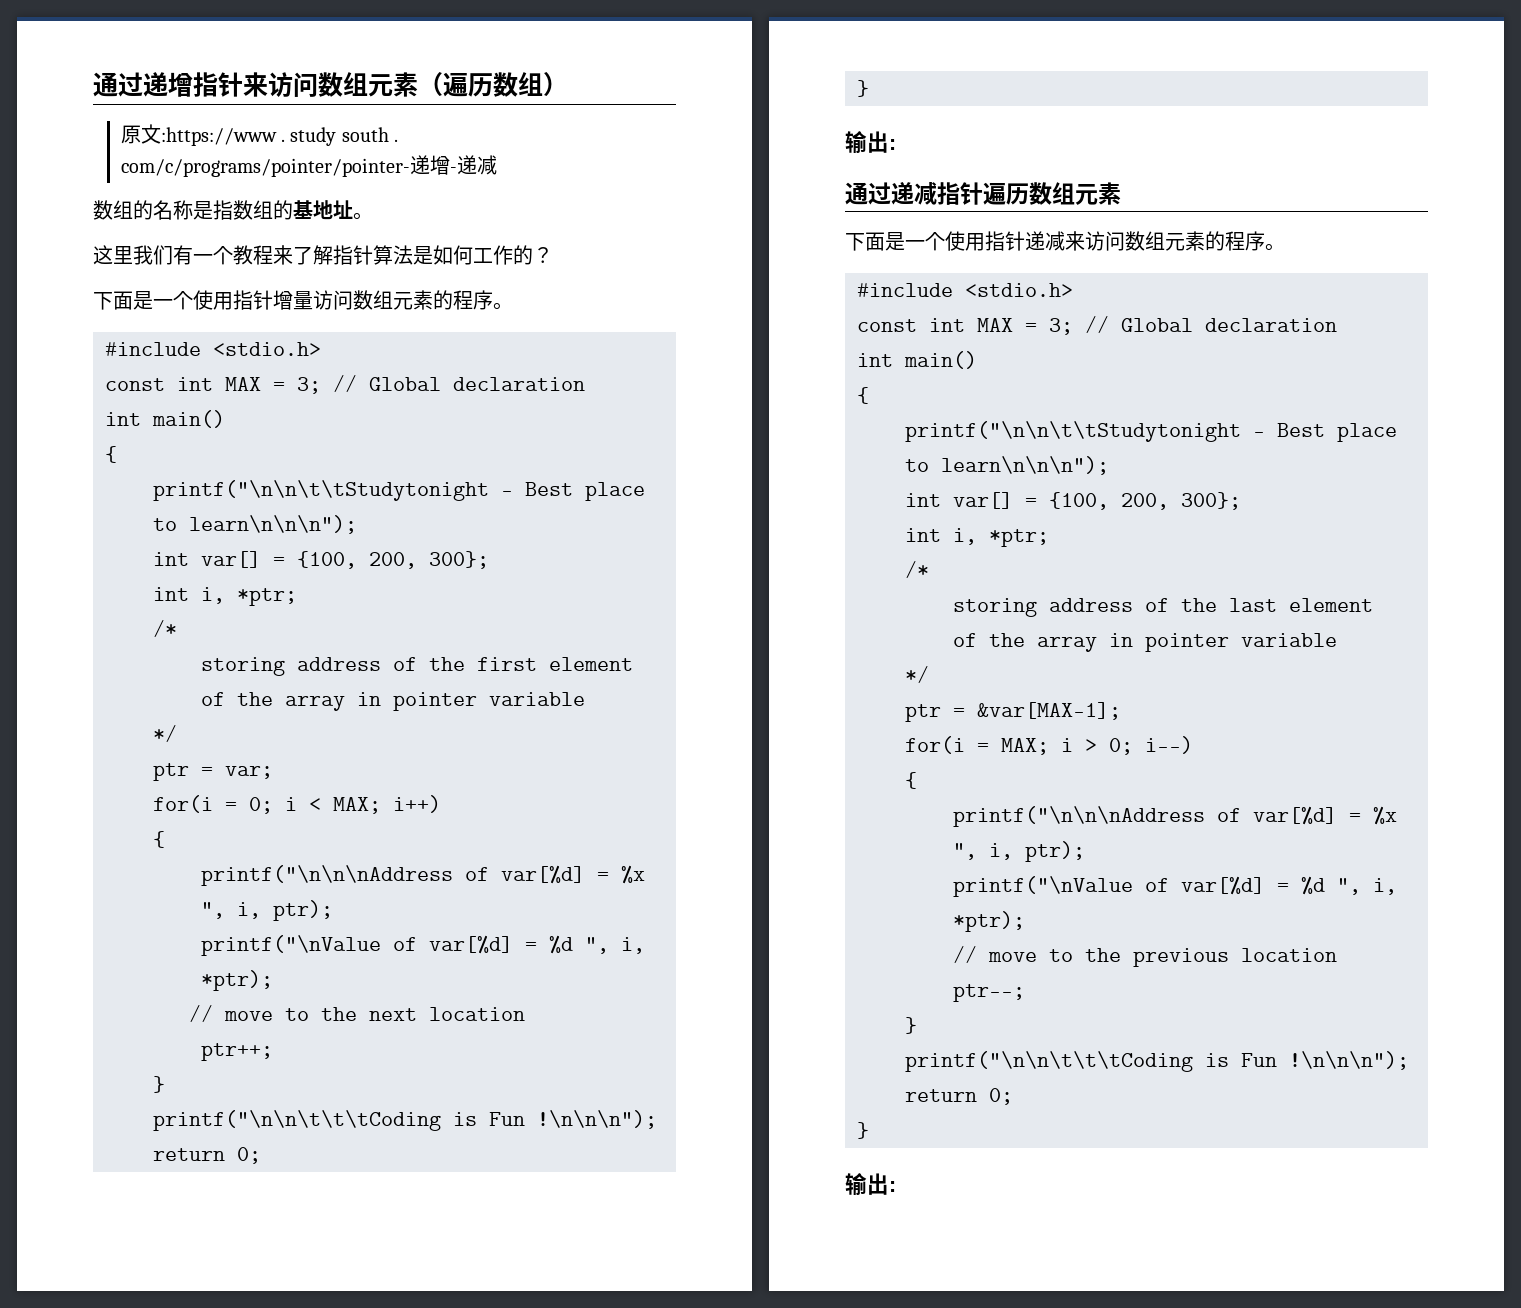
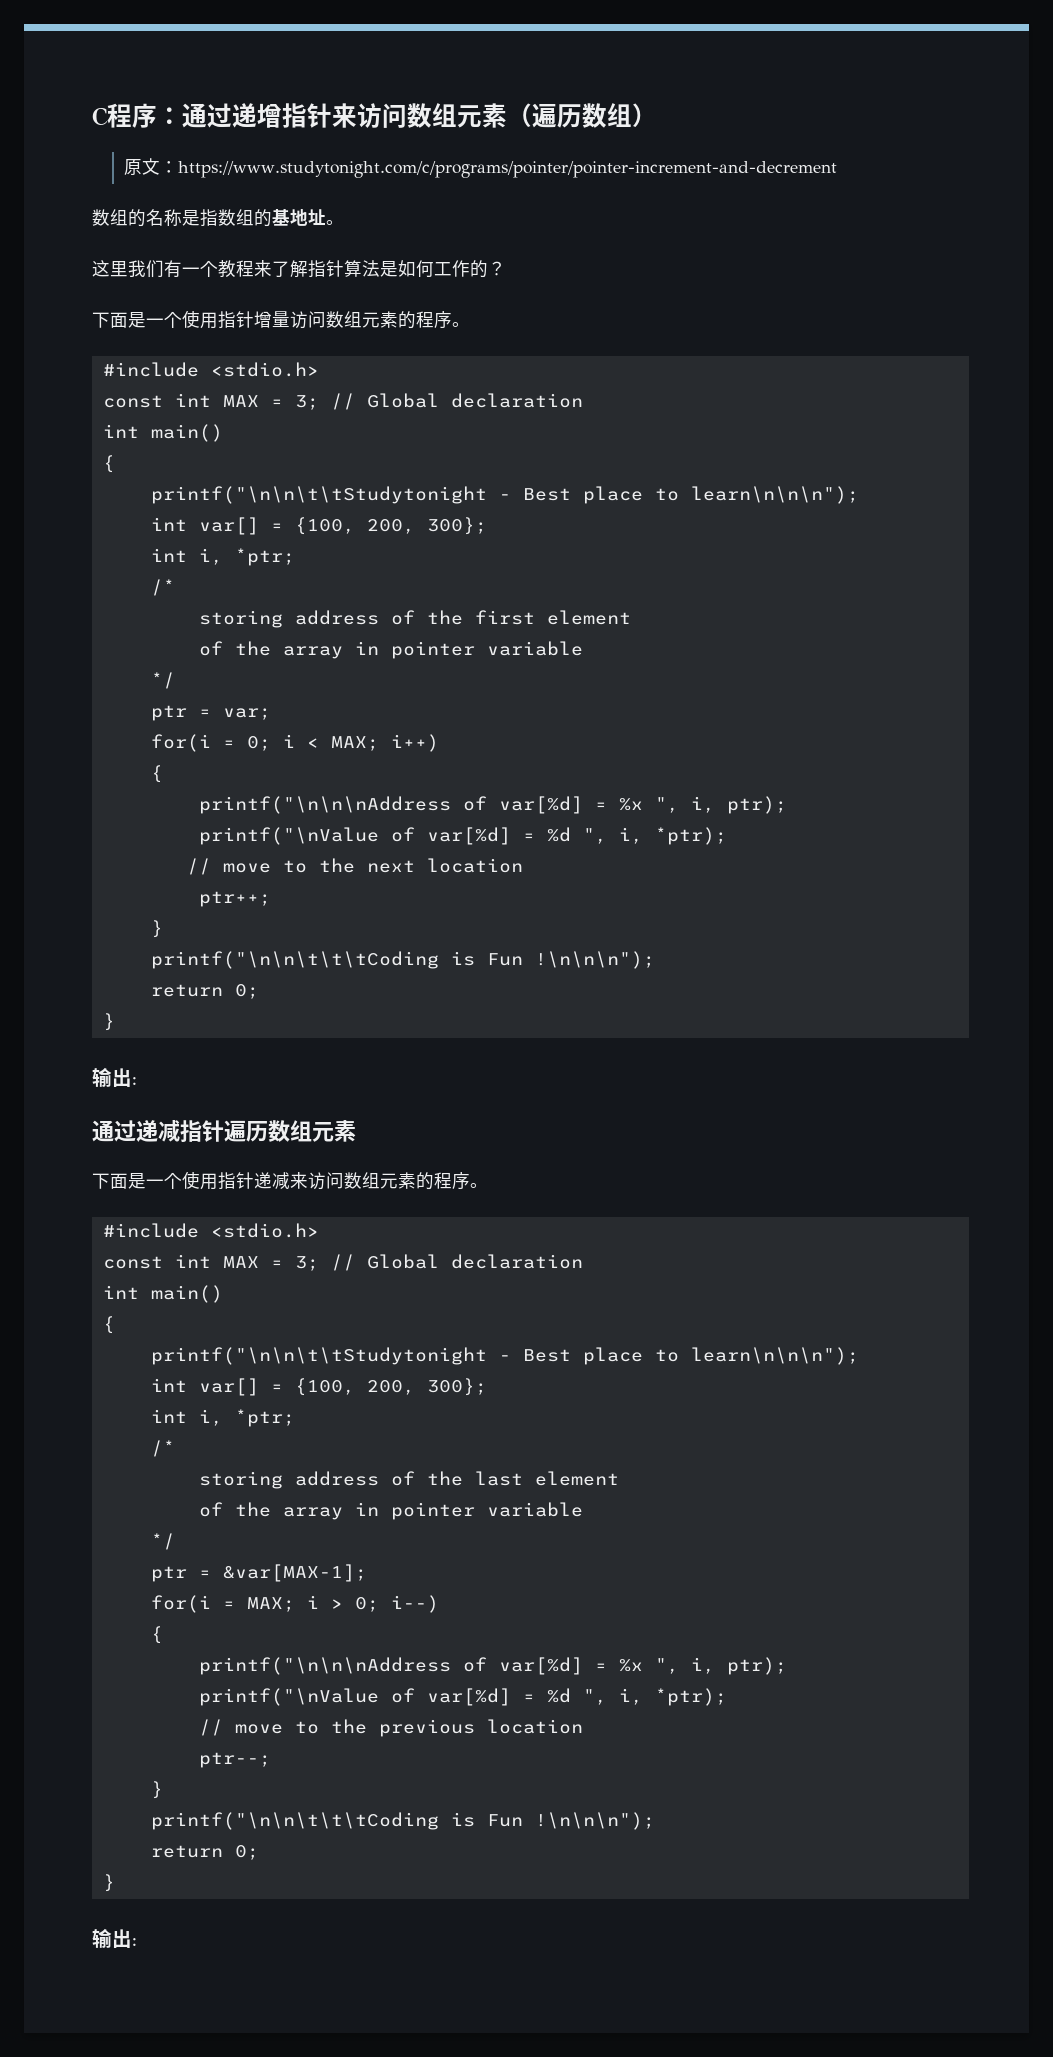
- 通过递增指针来访问数组元素（遍历数组）
+ C程序：通过递增指针来访问数组元素（遍历数组）
- 原文:https://www . study south . com/c/programs/pointer/pointer-递增-递减
+ 原文：https://www.studytonight.com/c/programs/pointer/pointer-increment-and-decrement

